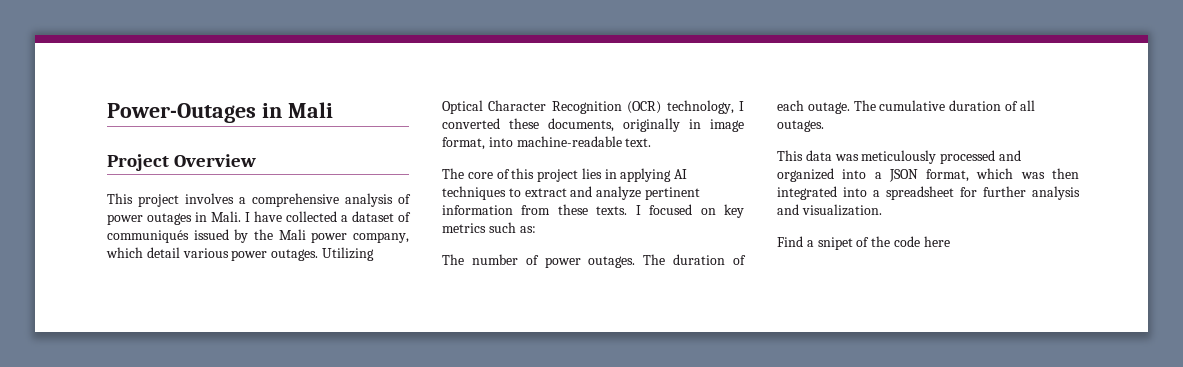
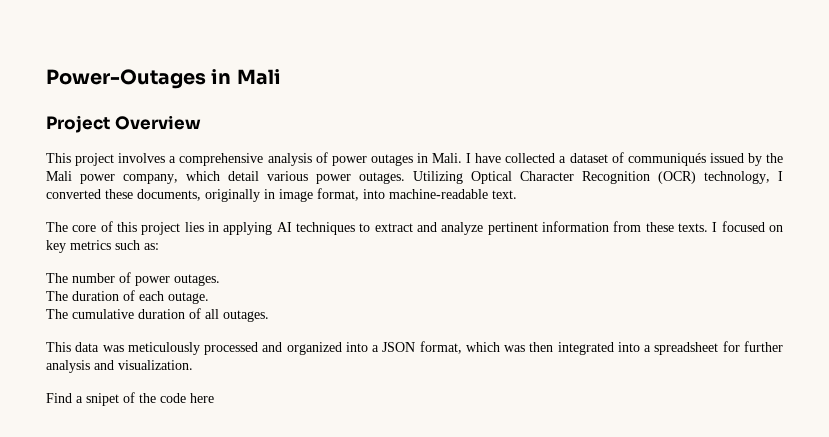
- The number of power outages. The duration of each outage. The cumulative duration of all outages.
+ The number of power outages.
+ The duration of each outage.
+ The cumulative duration of all outages.

